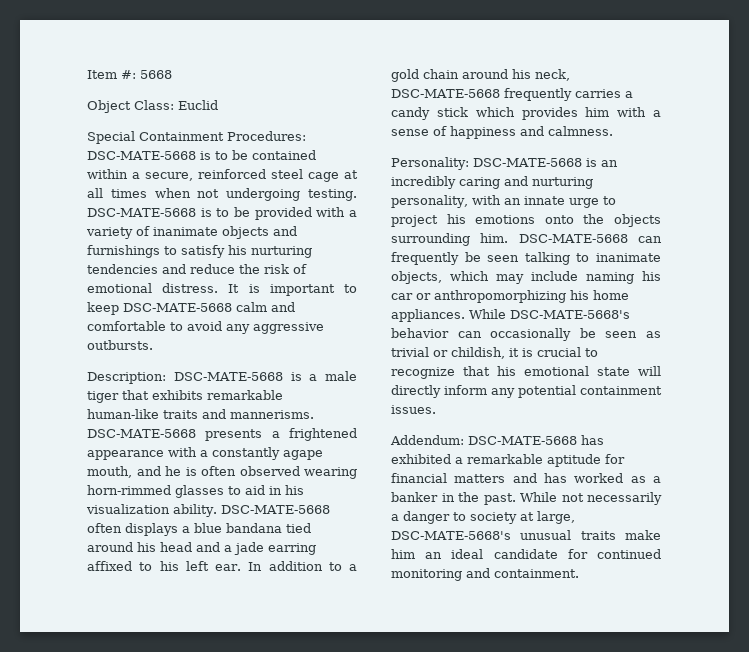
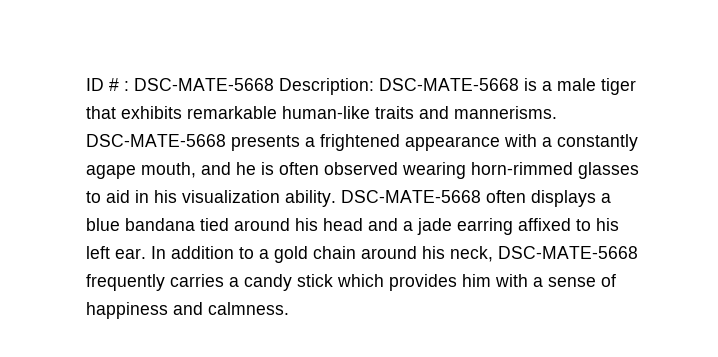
- Item #: 5668
- Object Class: Euclid
- Special Containment Procedures: DSC-MATE-5668 is to be contained within a secure, reinforced steel cage at all times when not undergoing testing. DSC-MATE-5668 is to be provided with a variety of inanimate objects and furnishings to satisfy his nurturing tendencies and reduce the risk of emotional distress. It is important to keep DSC-MATE-5668 calm and comfortable to avoid any aggressive outbursts.
- Description: DSC-MATE-5668 is a male tiger that exhibits remarkable human-like traits and mannerisms.
+ ID # : DSC-MATE-5668 Description: DSC-MATE-5668 is a male tiger that exhibits remarkable human-like traits and mannerisms.
- Personality: DSC-MATE-5668 is an incredibly caring and nurturing personality, with an innate urge to project his emotions onto the objects surrounding him. DSC-MATE-5668 can frequently be seen talking to inanimate objects, which may include naming his car or anthropomorphizing his home appliances. While DSC-MATE-5668's behavior can occasionally be seen as trivial or childish, it is crucial to recognize that his emotional state will directly inform any potential containment issues.
- Addendum: DSC-MATE-5668 has exhibited a remarkable aptitude for financial matters and has worked as a banker in the past. While not necessarily a danger to society at large, DSC-MATE-5668's unusual traits make him an ideal candidate for continued monitoring and containment.

